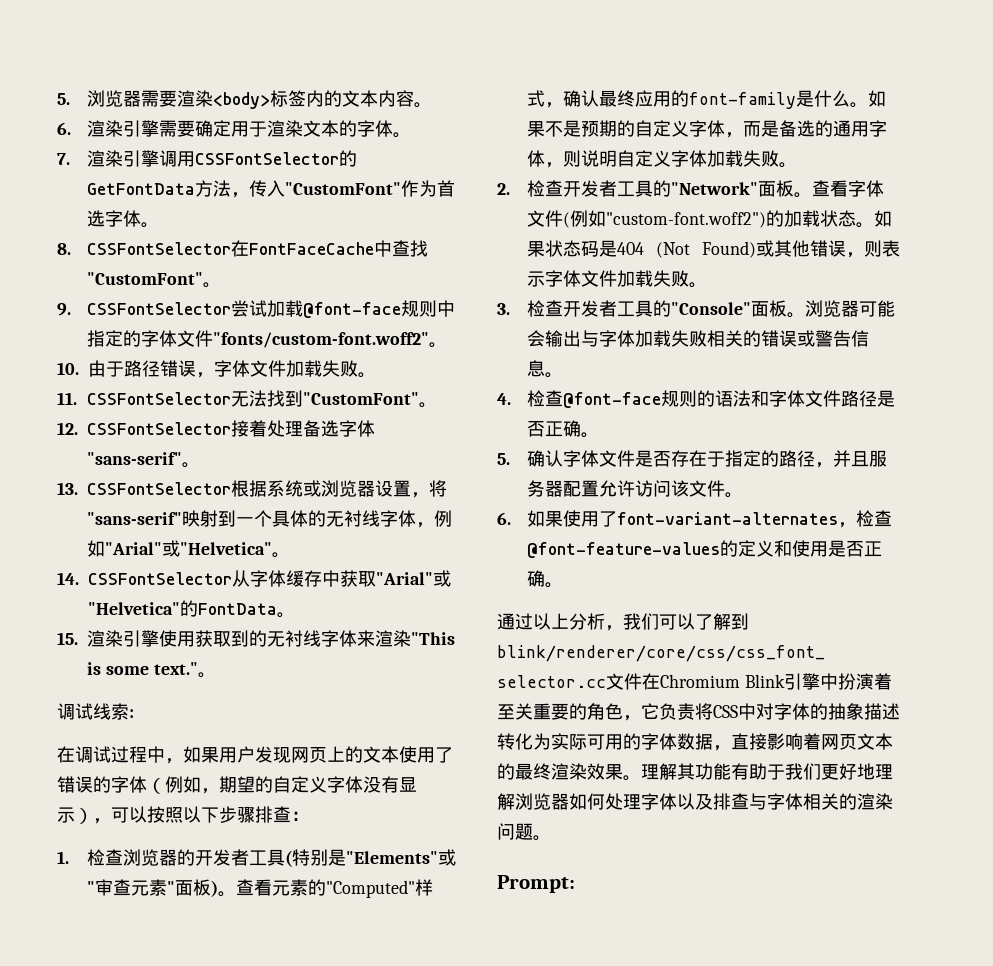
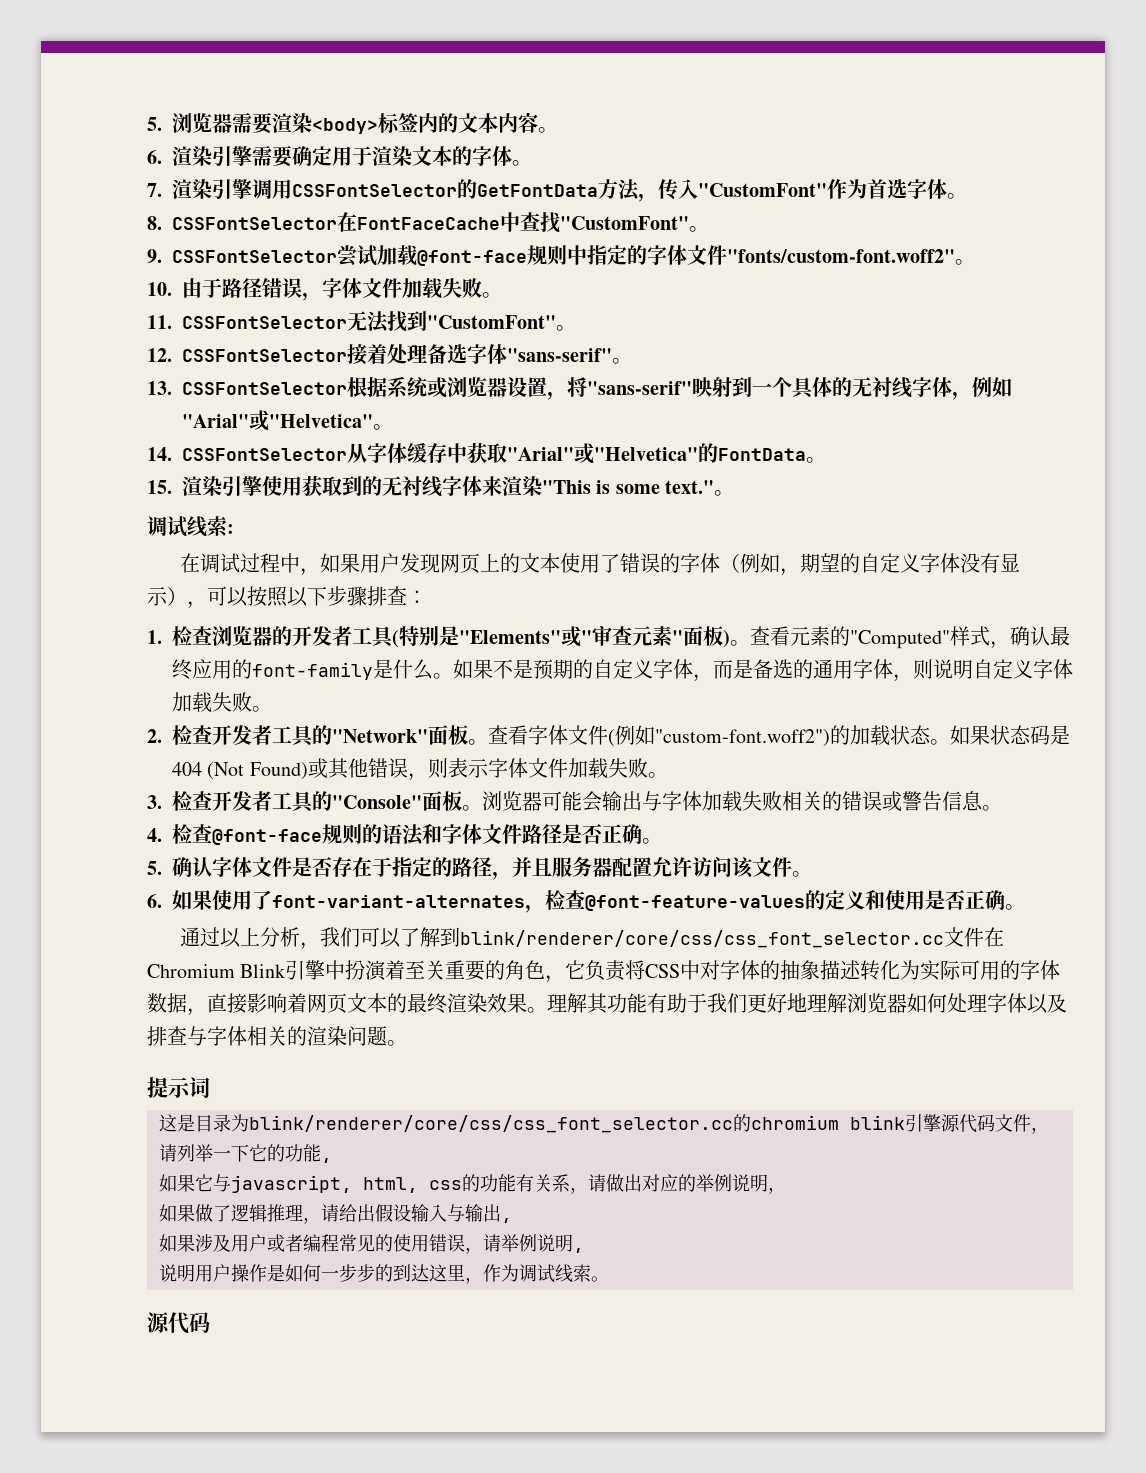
- Prompt:
+ 提示词
+ 这是目录为blink/renderer/core/css/css_font_selector.cc的chromium blink引擎源代码文件，请列举一下它的功能,
+ 如果它与javascript, html, css的功能有关系，请做出对应的举例说明，
+ 如果做了逻辑推理，请给出假设输入与输出,
+ 如果涉及用户或者编程常见的使用错误，请举例说明,
+ 说明用户操作是如何一步步的到达这里，作为调试线索。
+ 源代码

